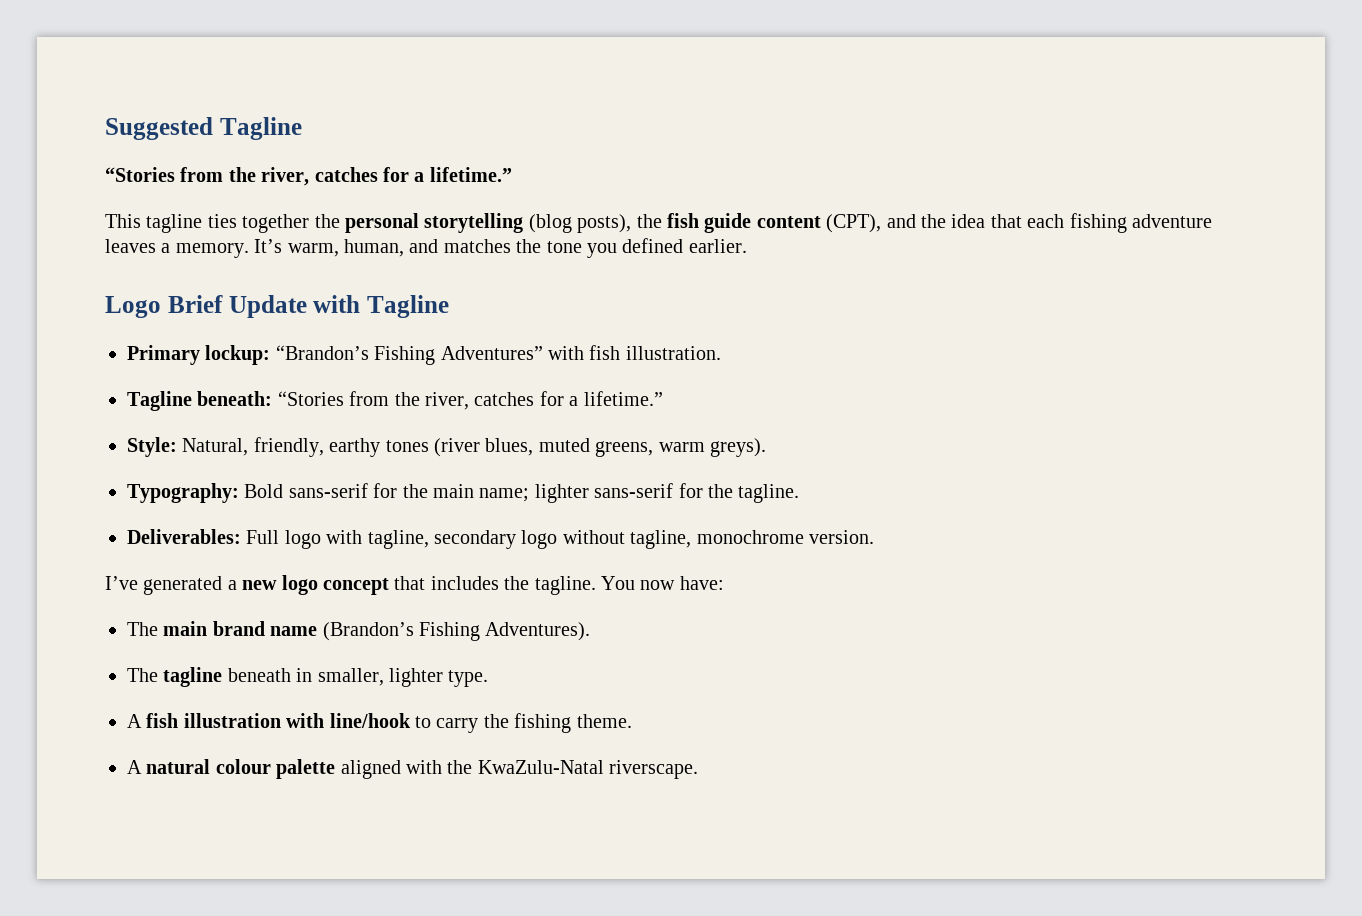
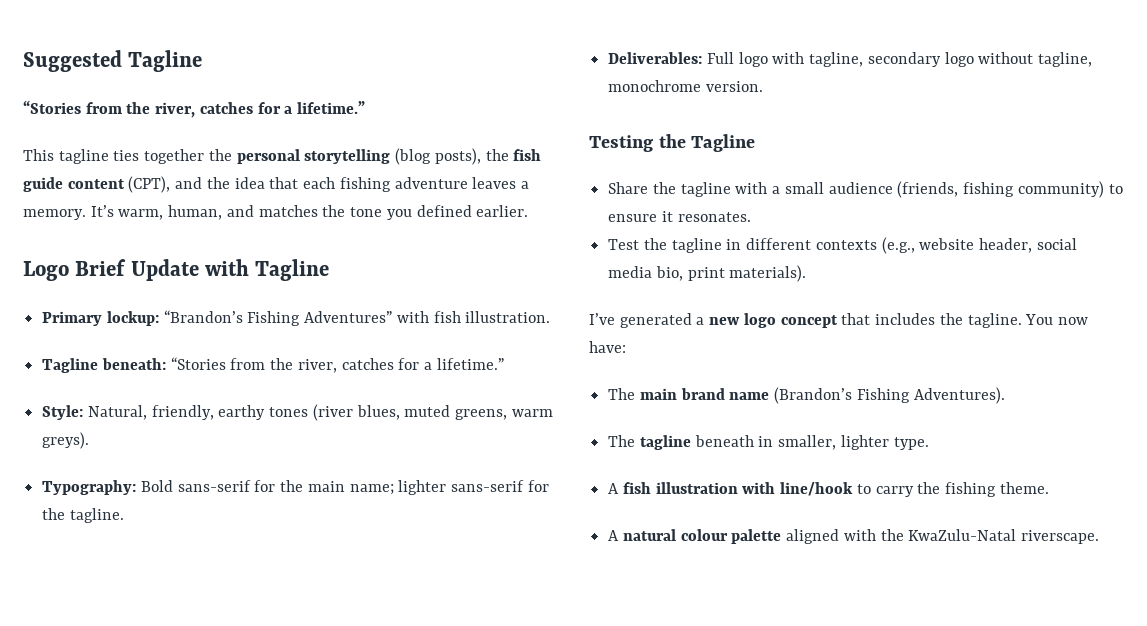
+ Testing the Tagline
+ Share the tagline with a small audience (friends, fishing community) to ensure it resonates.
+ Test the tagline in different contexts (e.g., website header, social media bio, print materials).

